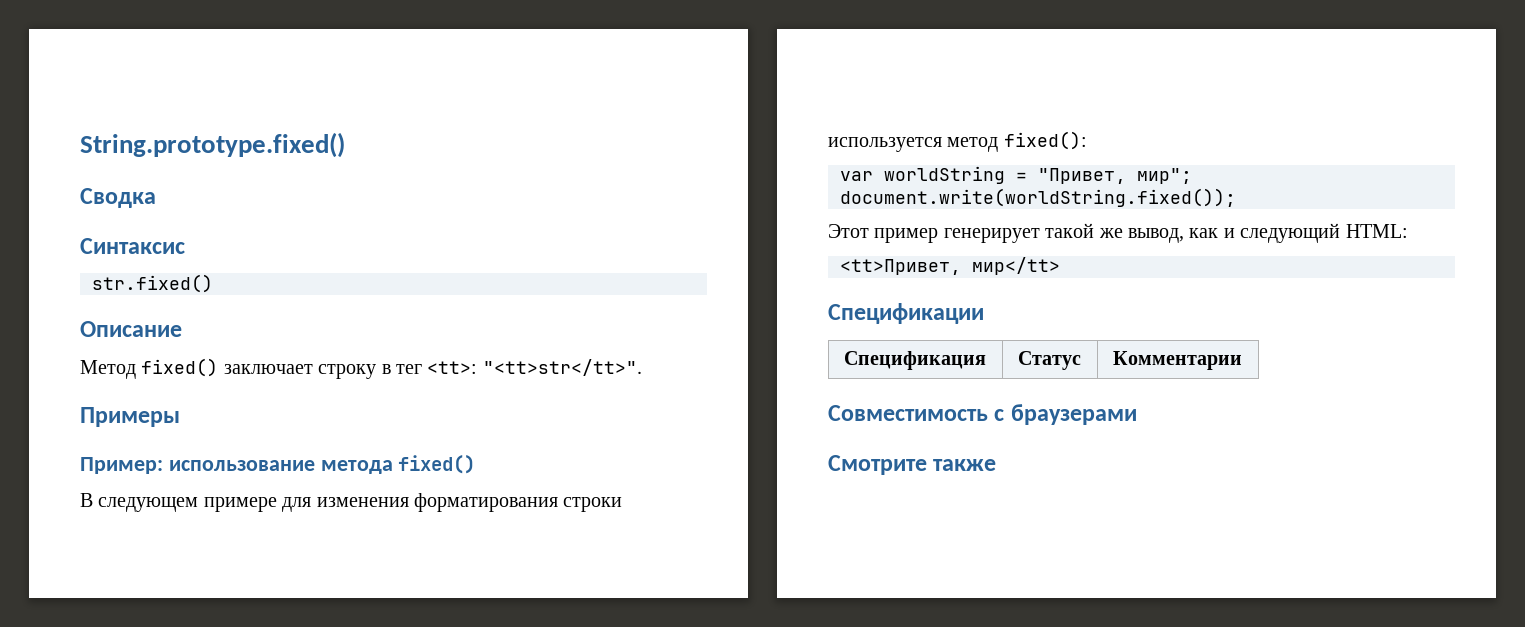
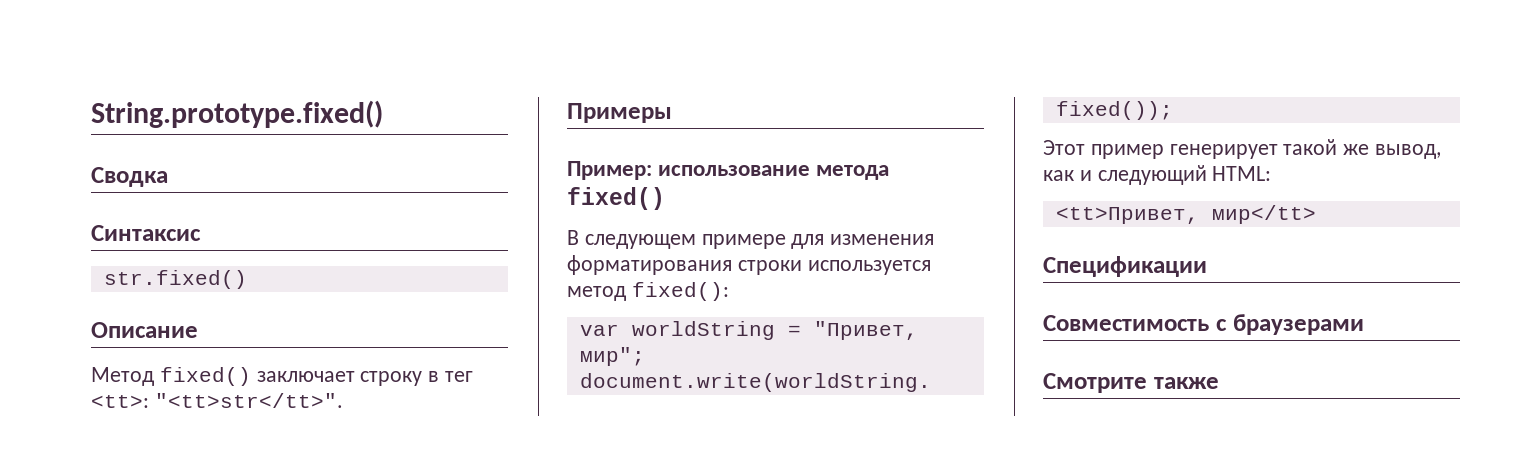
- Спецификация | Статус | Комментарии

